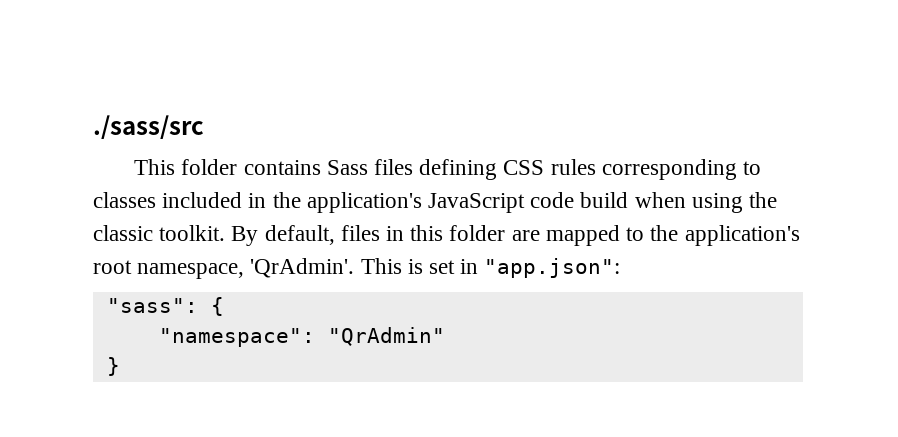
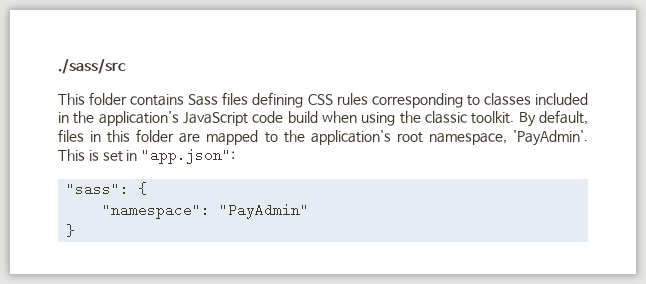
- By default, files in this folder are mapped to the application's root namespace, 'QrAdmin'.
+ By default, files in this folder are mapped to the application's root namespace, 'PayAdmin'.
- "namespace": "QrAdmin"
+ "namespace": "PayAdmin"

